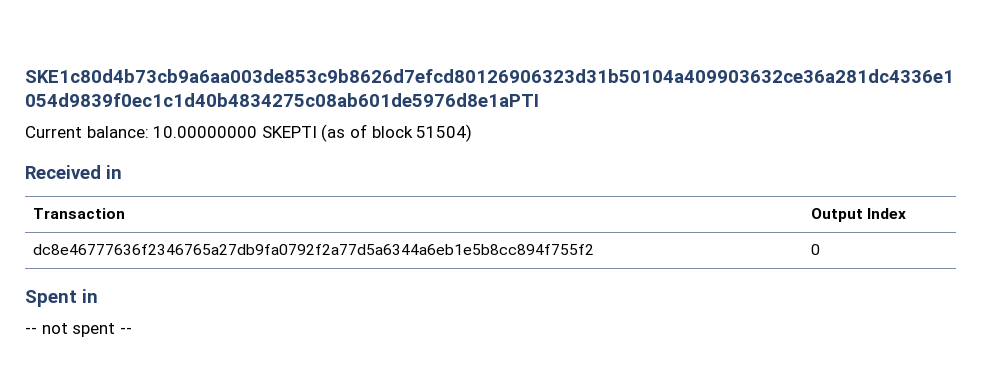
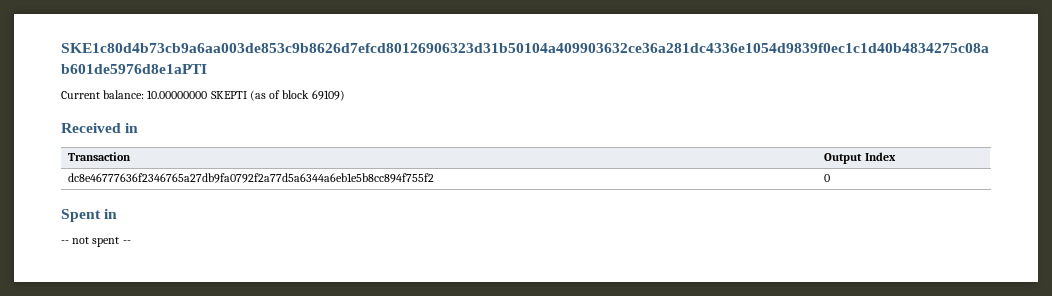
- Current balance: 10.00000000 SKEPTI (as of block 51504)
+ Current balance: 10.00000000 SKEPTI (as of block 69109)

